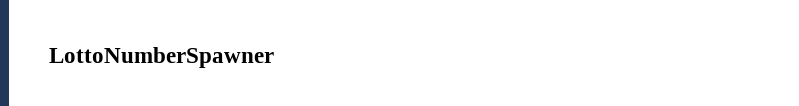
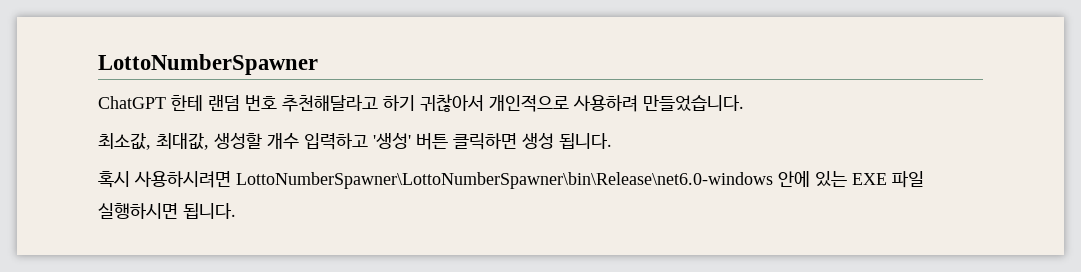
+ ChatGPT 한테 랜덤 번호 추천해달라고 하기 귀찮아서 개인적으로 사용하려 만들었습니다.
+ 최소값, 최대값, 생성할 개수 입력하고 '생성' 버튼 클릭하면 생성 됩니다.
+ 혹시 사용하시려면 LottoNumberSpawner\LottoNumberSpawner\bin\Release\net6.0-windows 안에 있는 EXE 파일 실행하시면 됩니다.

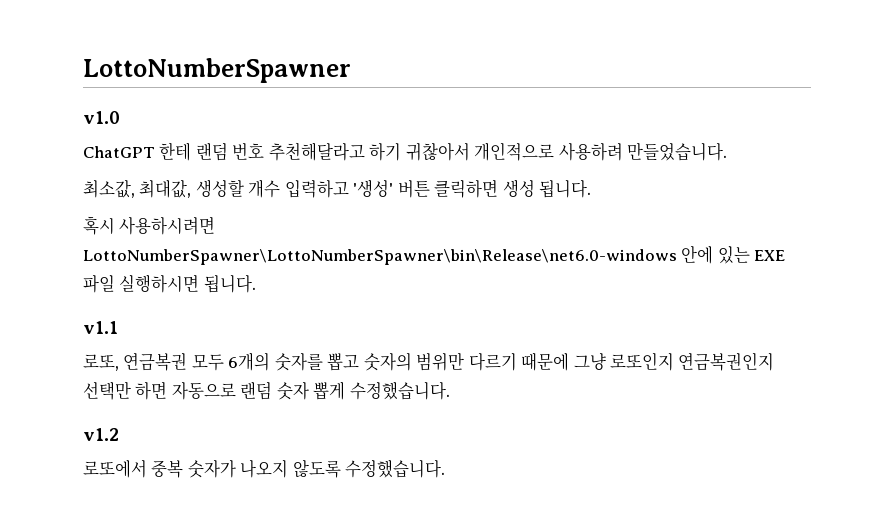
+ v1.0
+ v1.1
+ 로또, 연금복권 모두 6개의 숫자를 뽑고 숫자의 범위만 다르기 때문에 그냥 로또인지 연금복권인지 선택만 하면 자동으로 랜덤 숫자 뽑게 수정했습니다.
+ v1.2
+ 로또에서 중복 숫자가 나오지 않도록 수정했습니다.

